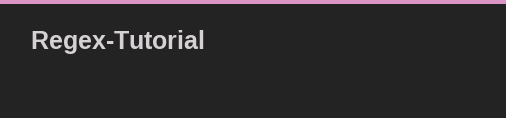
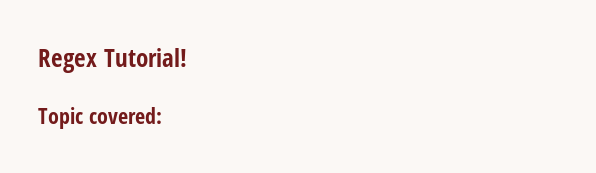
- Regex-Tutorial
+ Regex Tutorial!
+ Topic covered:

